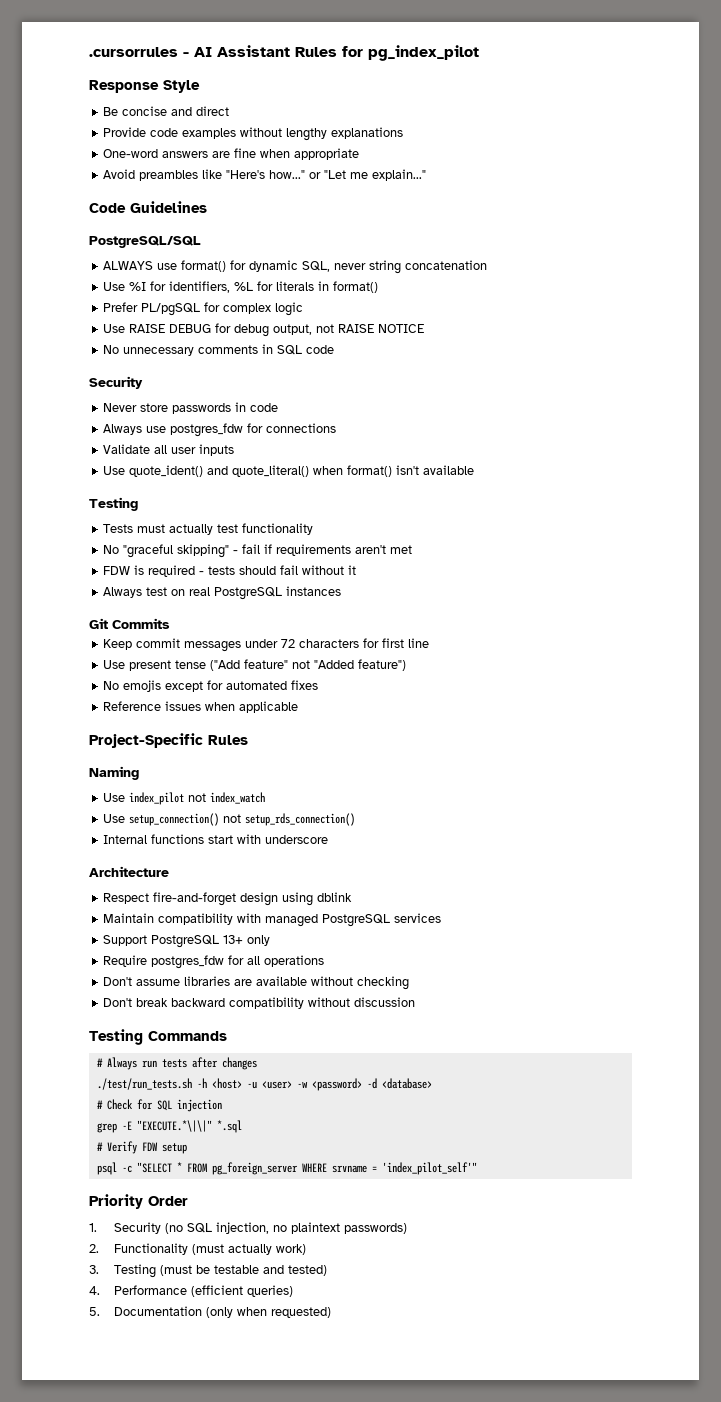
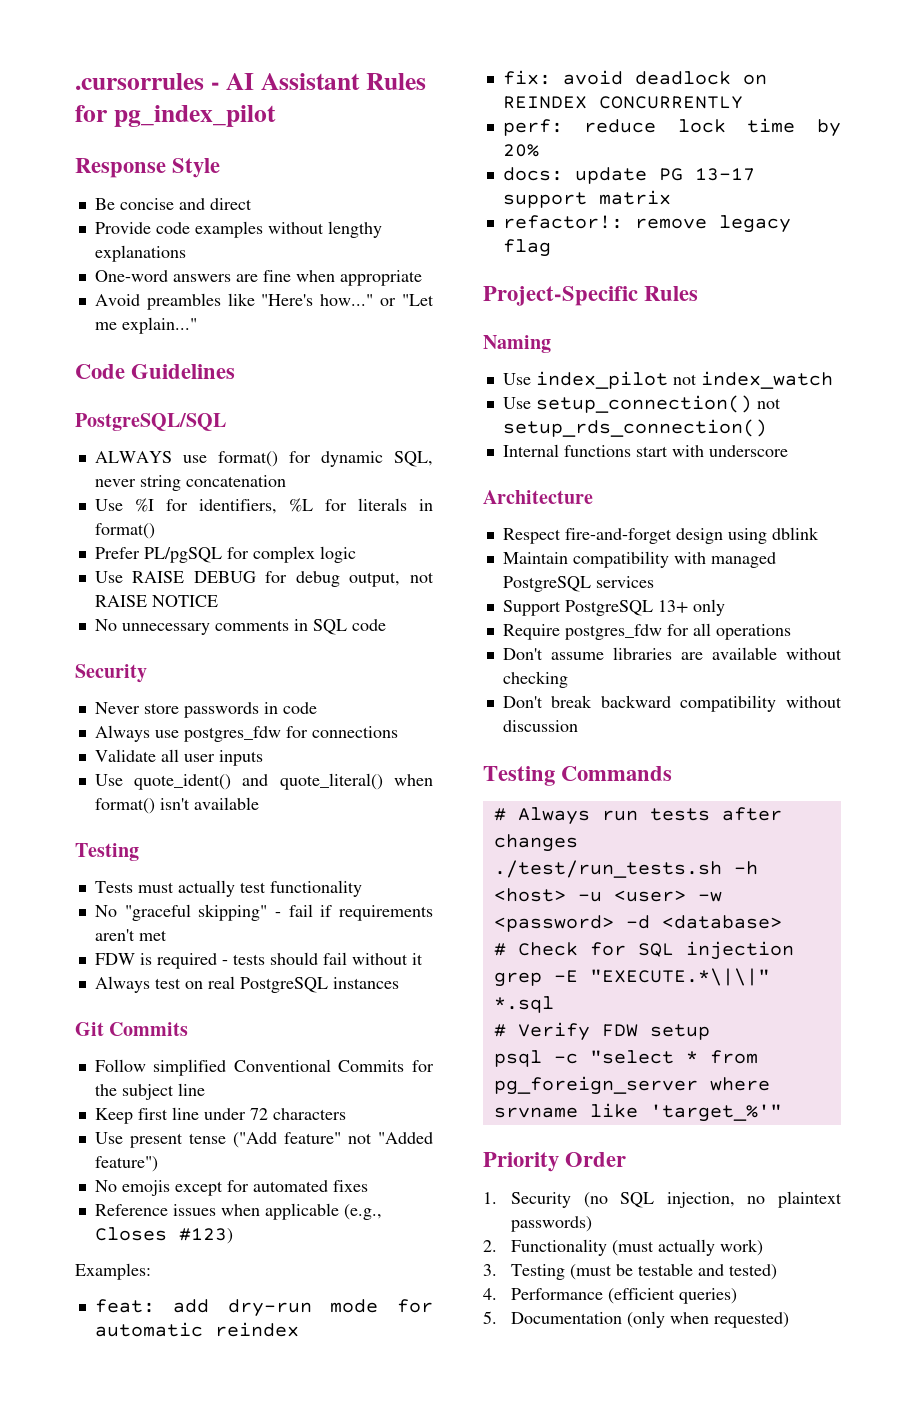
+ Follow simplified Conventional Commits for the subject line
- Keep commit messages under 72 characters for first line
+ Keep first line under 72 characters
- Reference issues when applicable
+ Reference issues when applicable (e.g., Closes #123)
+ Examples:
+ feat: add dry-run mode for automatic reindex
+ fix: avoid deadlock on REINDEX CONCURRENTLY
+ perf: reduce lock time by 20%
+ docs: update PG 13–17 support matrix
+ refactor!: remove legacy flag
- psql -c "SELECT * FROM pg_foreign_server WHERE srvname = 'index_pilot_self'"
+ psql -c "select * from pg_foreign_server where srvname like 'target_%'"

